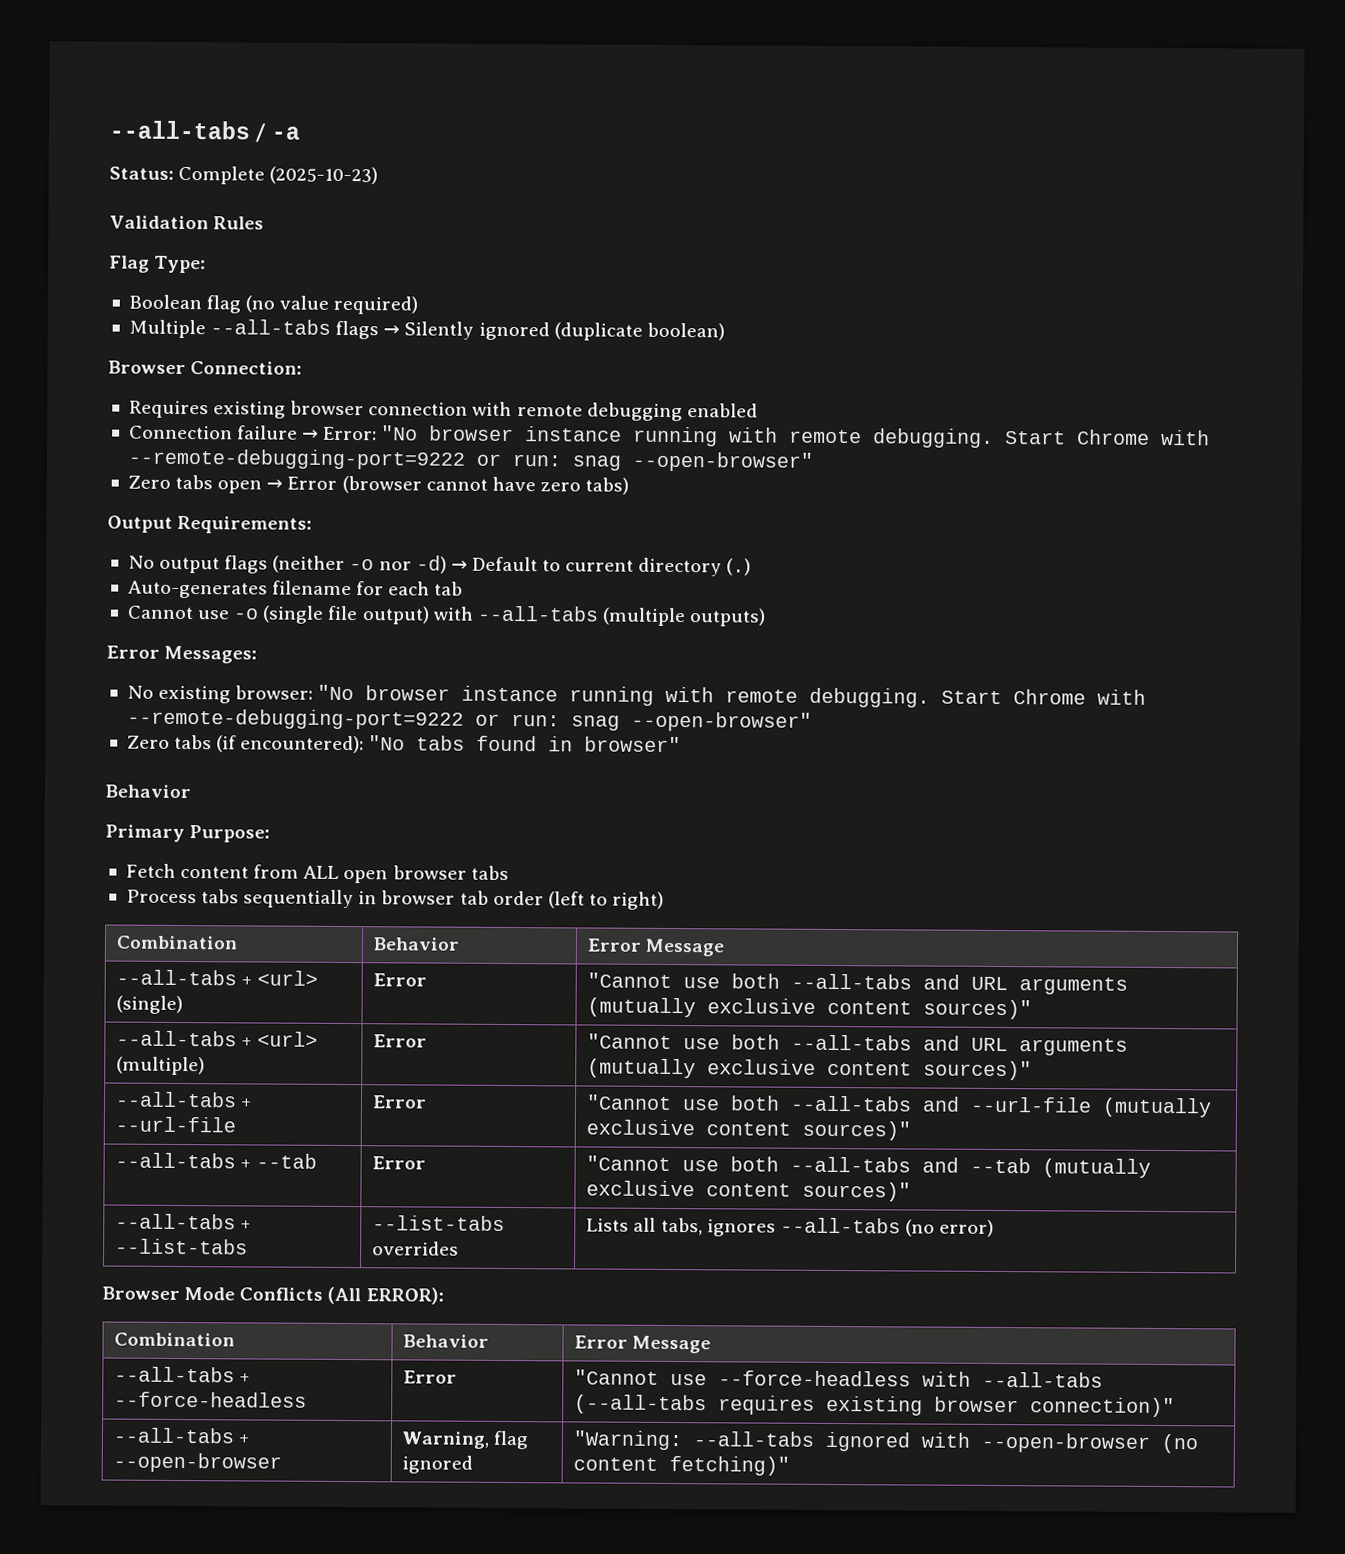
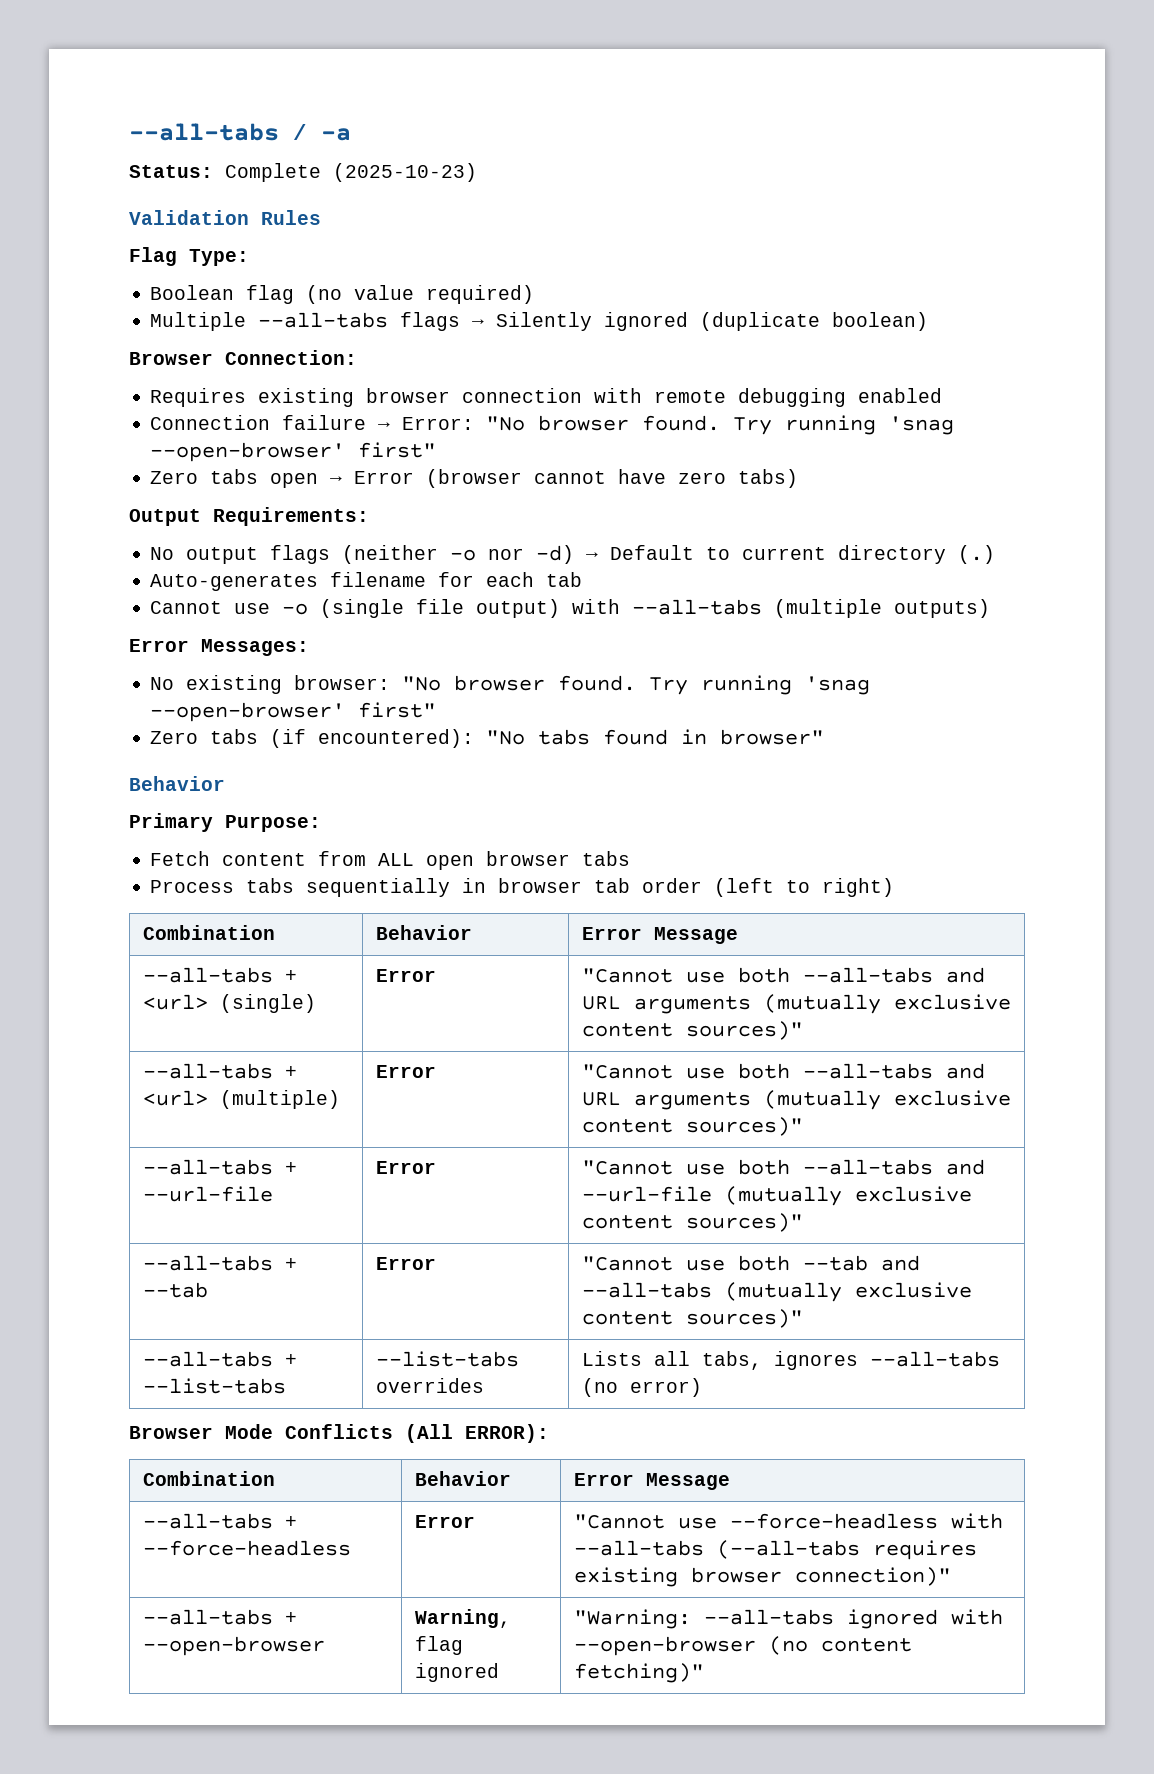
- Connection failure → Error: "No browser instance running with remote debugging. Start Chrome with --remote-debugging-port=9222 or run: snag --open-browser"
+ Connection failure → Error: "No browser found. Try running 'snag --open-browser' first"
- No existing browser: "No browser instance running with remote debugging. Start Chrome with --remote-debugging-port=9222 or run: snag --open-browser"
+ No existing browser: "No browser found. Try running 'snag --open-browser' first"
- --all-tabs + --tab | Error | "Cannot use both --all-tabs and --tab (mutually exclusive content sources)"
+ --all-tabs + --tab | Error | "Cannot use both --tab and --all-tabs (mutually exclusive content sources)"

